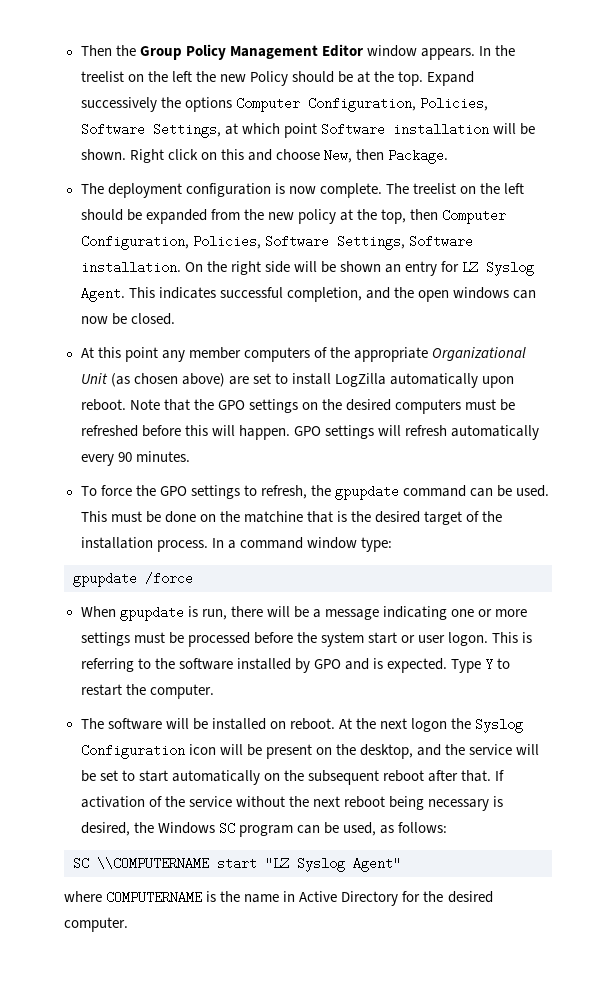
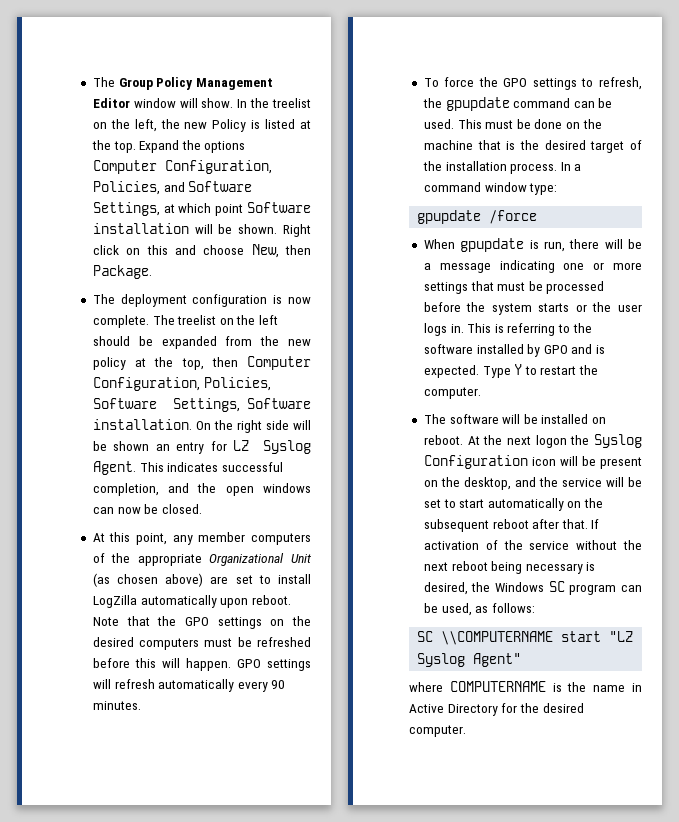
- Then the Group Policy Management Editor window appears.
+ The Group Policy Management Editor window will show.
- In the treelist on the left the new Policy should be at the top.
+ In the treelist on the left, the new Policy is listed at the top.
- Expand successively the options Computer Configuration, Policies, Software Settings, at which point Software installation will be shown.
+ Expand the options Computer Configuration, Policies, and Software Settings, at which point Software installation will be shown.
- At this point any member computers of the appropriate Organizational Unit (as chosen above) are set to install LogZilla automatically upon reboot.
+ At this point, any member computers of the appropriate Organizational Unit (as chosen above) are set to install LogZilla automatically upon reboot.
- This must be done on the matchine that is the desired target of the installation process.
+ This must be done on the machine that is the desired target of the installation process.
- When gpupdate is run, there will be a message indicating one or more settings must be processed before the system start or user logon.
+ When gpupdate is run, there will be a message indicating one or more settings that must be processed before the system starts or the user logs in.

